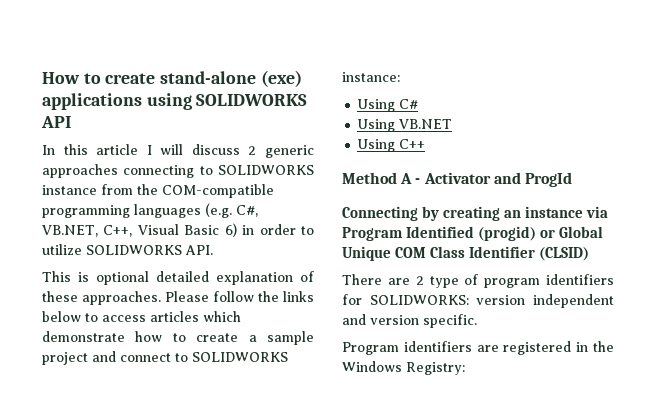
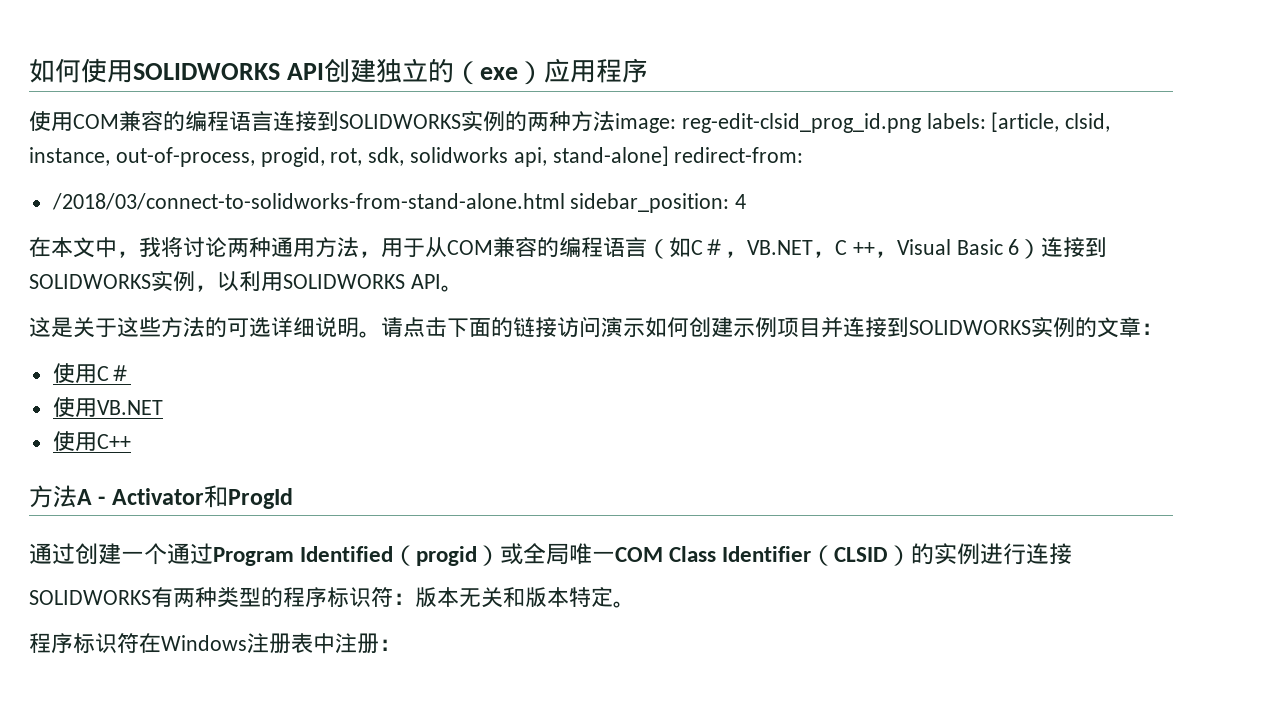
- How to create stand-alone (exe) applications using SOLIDWORKS API
- In this article I will discuss 2 generic approaches connecting to SOLIDWORKS instance from the COM-compatible programming languages (e.g. C#, VB.NET, C++, Visual Basic 6) in order to utilize SOLIDWORKS API.
- This is optional detailed explanation of these approaches. Please follow the links below to access articles which demonstrate how to create a sample project and connect to SOLIDWORKS instance:
- Using C#
- Using VB.NET
+ 如何使用SOLIDWORKS API创建独立的（exe）应用程序
+ 使用COM兼容的编程语言连接到SOLIDWORKS实例的两种方法image: reg-edit-clsid_prog_id.png labels: [article, clsid, instance, out-of-process, progid, rot, sdk, solidworks api, stand-alone] redirect-from:
+ /2018/03/connect-to-solidworks-from-stand-alone.html sidebar_position: 4
+ 在本文中，我将讨论两种通用方法，用于从COM兼容的编程语言（如C＃，VB.NET，C ++，Visual Basic 6）连接到SOLIDWORKS实例，以利用SOLIDWORKS API。
+ 这是关于这些方法的可选详细说明。请点击下面的链接访问演示如何创建示例项目并连接到SOLIDWORKS实例的文章：
+ 使用C＃
+ 使用VB.NET
- Using C++
+ 使用C++
- Method A - Activator and ProgId
+ 方法A - Activator和ProgId
- Connecting by creating an instance via Program Identified (progid) or Global Unique COM Class Identifier (CLSID)
- There are 2 type of program identifiers for SOLIDWORKS: version independent and version specific.
- Program identifiers are registered in the Windows Registry:
+ 通过创建一个通过Program Identified（progid）或全局唯一COM Class Identifier（CLSID）的实例进行连接
+ SOLIDWORKS有两种类型的程序标识符：版本无关和版本特定。
+ 程序标识符在Windows注册表中注册：

